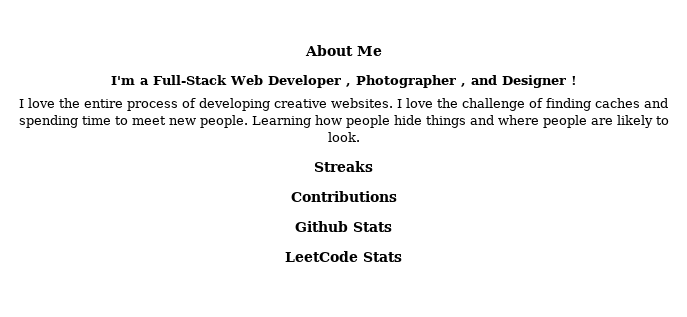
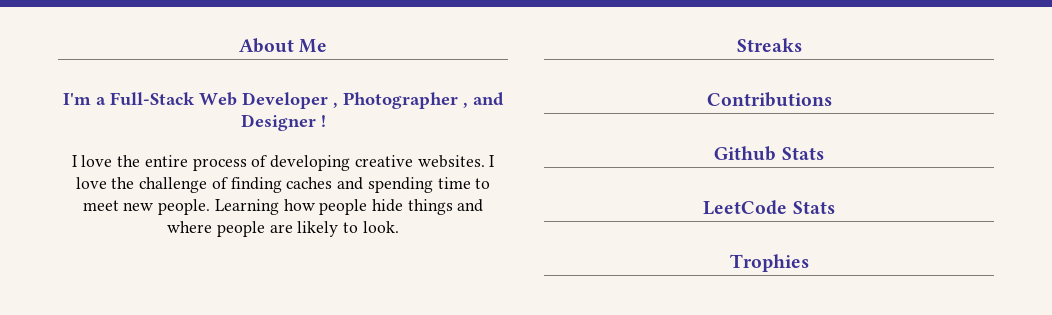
+ Trophies

